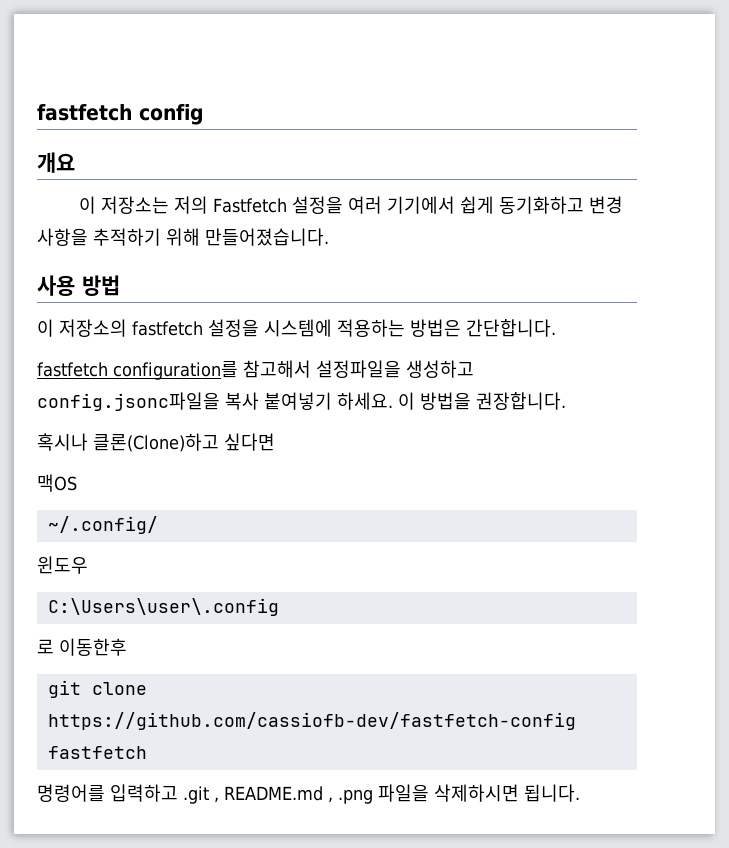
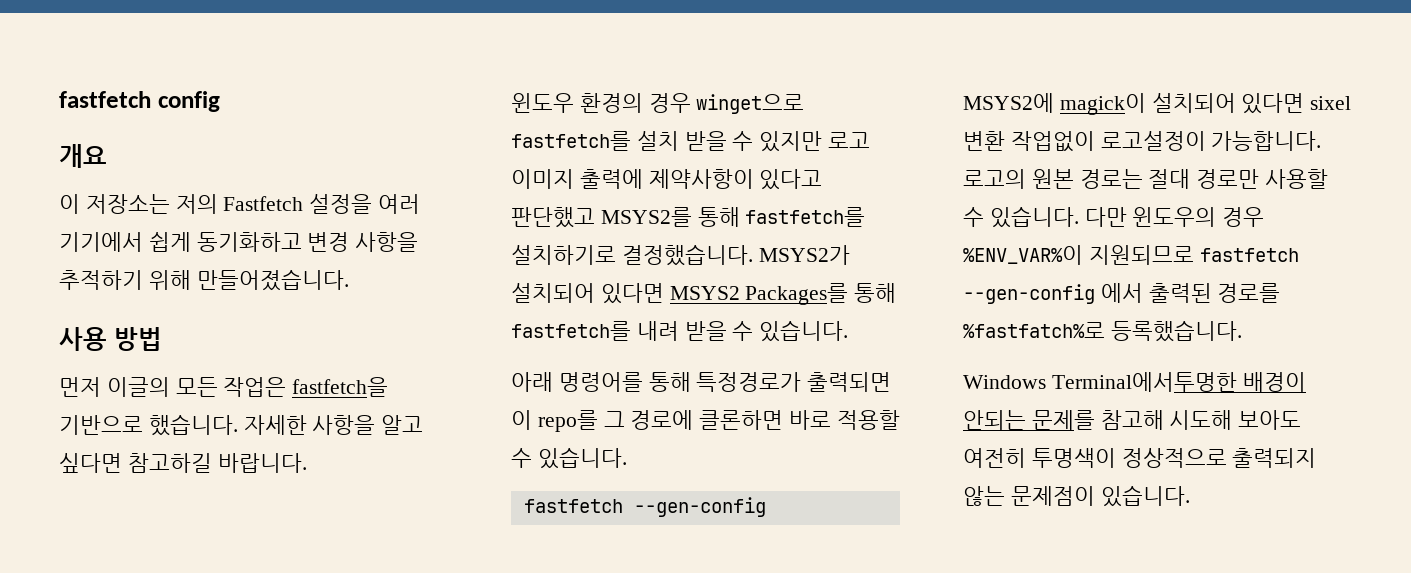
- 이 저장소의 fastfetch 설정을 시스템에 적용하는 방법은 간단합니다.
- fastfetch configuration를 참고해서 설정파일을 생성하고 config.jsonc파일을 복사 붙여넣기 하세요. 이 방법을 권장합니다.
- 혹시나 클론(Clone)하고 싶다면
- 맥OS
- ~/.config/
- 윈도우
- C:\Users\user\.config
- 로 이동한후
- git clone https://github.com/cassiofb-dev/fastfetch-config fastfetch
- 명령어를 입력하고 .git , README.md , .png 파일을 삭제하시면 됩니다.
+ 먼저 이글의 모든 작업은 fastfetch을 기반으로 했습니다. 자세한 사항을 알고 싶다면 참고하길 바랍니다.
+ 윈도우 환경의 경우 winget으로 fastfetch를 설치 받을 수 있지만 로고 이미지 출력에 제약사항이 있다고 판단했고 MSYS2를 통해 fastfetch를 설치하기로 결정했습니다. MSYS2가 설치되어 있다면 MSYS2 Packages를 통해 fastfetch를 내려 받을 수 있습니다.
+ 아래 명령어를 통해 특정경로가 출력되면 이 repo를 그 경로에 클론하면 바로 적용할 수 있습니다.
+ fastfetch --gen-config
+ MSYS2에 magick이 설치되어 있다면 sixel 변환 작업없이 로고설정이 가능합니다. 로고의 원본 경로는 절대 경로만 사용할 수 있습니다. 다만 윈도우의 경우 %ENV_VAR%이 지원되므로 fastfetch --gen-config 에서 출력된 경로를 %fastfatch%로 등록했습니다.
+ Windows Terminal에서투명한 배경이 안되는 문제를 참고해 시도해 보아도 여전히 투명색이 정상적으로 출력되지 않는 문제점이 있습니다.

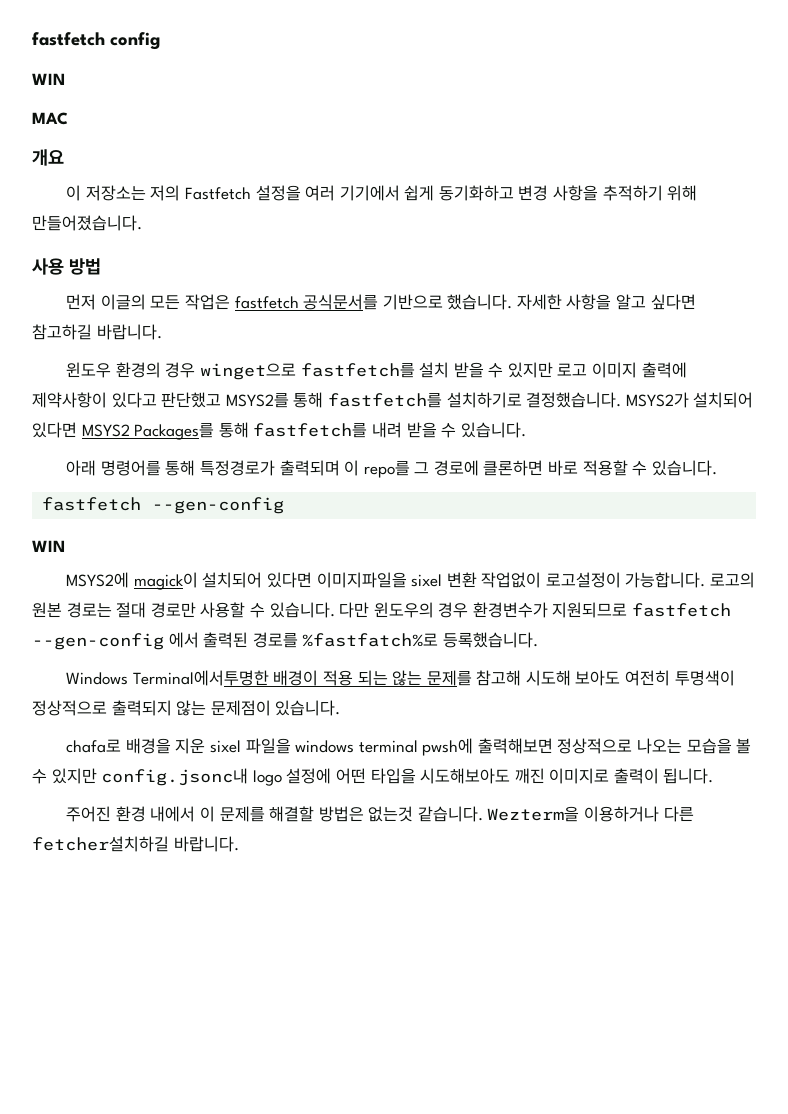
  fastfetch config
+ WIN
+ MAC
- 먼저 이글의 모든 작업은 fastfetch을 기반으로 했습니다.
+ 먼저 이글의 모든 작업은 fastfetch 공식문서를 기반으로 했습니다.
- 아래 명령어를 통해 특정경로가 출력되면 이 repo를 그 경로에 클론하면 바로 적용할 수 있습니다.
+ 아래 명령어를 통해 특정경로가 출력되며 이 repo를 그 경로에 클론하면 바로 적용할 수 있습니다.
  fastfetch --gen-config
+ WIN
- MSYS2에 magick이 설치되어 있다면 sixel 변환 작업없이 로고설정이 가능합니다.
+ MSYS2에 magick이 설치되어 있다면 이미지파일을 sixel 변환 작업없이 로고설정이 가능합니다.
- 다만 윈도우의 경우 %ENV_VAR%이 지원되므로 fastfetch --gen-config 에서 출력된 경로를 %fastfatch%로 등록했습니다.
+ 다만 윈도우의 경우 환경변수가 지원되므로 fastfetch --gen-config 에서 출력된 경로를 %fastfatch%로 등록했습니다.
- Windows Terminal에서투명한 배경이 안되는 문제를 참고해 시도해 보아도 여전히 투명색이 정상적으로 출력되지 않는 문제점이 있습니다.
+ Windows Terminal에서투명한 배경이 적용 되는 않는 문제를 참고해 시도해 보아도 여전히 투명색이 정상적으로 출력되지 않는 문제점이 있습니다.
+ chafa로 배경을 지운 sixel 파일을 windows terminal pwsh에 출력해보면 정상적으로 나오는 모습을 볼 수 있지만 config.jsonc내 logo 설정에 어떤 타입을 시도해보아도 깨진 이미지로 출력이 됩니다.
+ 주어진 환경 내에서 이 문제를 해결할 방법은 없는것 같습니다. Wezterm을 이용하거나 다른 fetcher설치하길 바랍니다.

